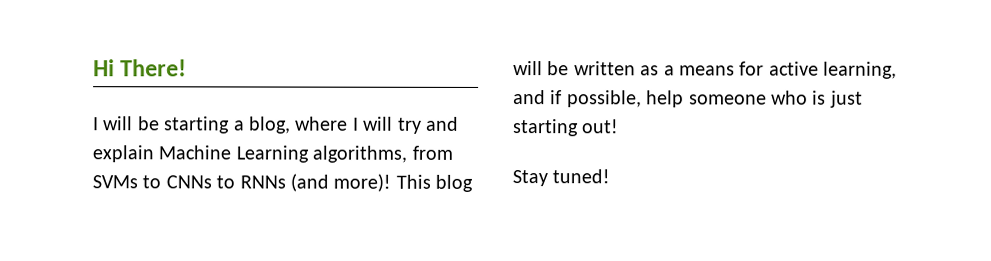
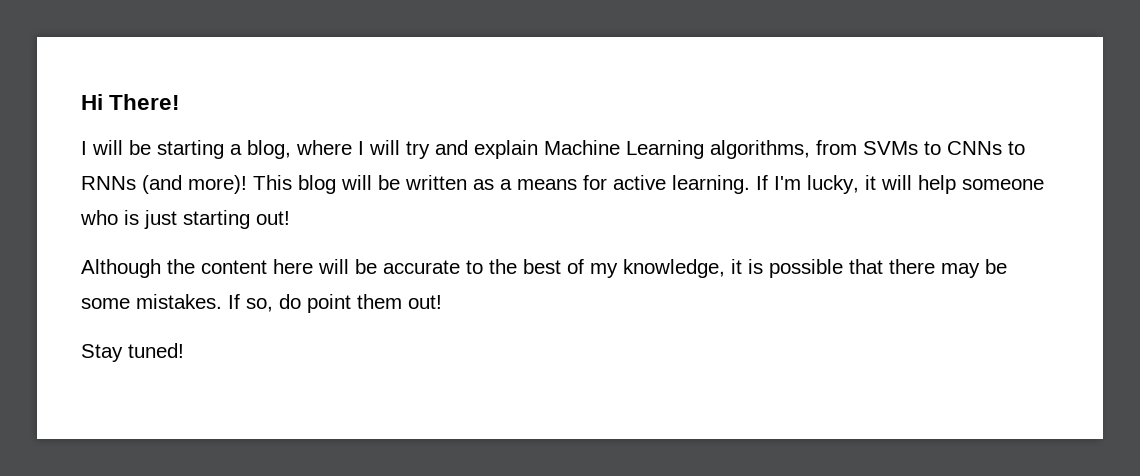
- This blog will be written as a means for active learning, and if possible, help someone who is just starting out!
+ This blog will be written as a means for active learning. If I'm lucky, it will help someone who is just starting out!
+ Although the content here will be accurate to the best of my knowledge, it is possible that there may be some mistakes. If so, do point them out!

